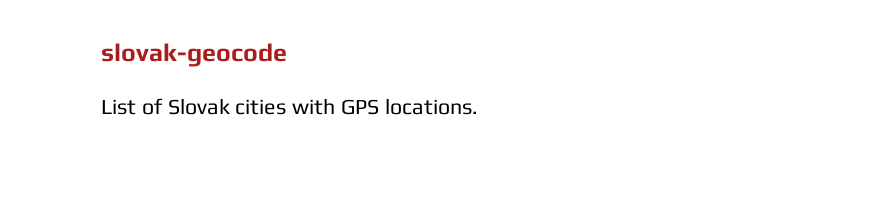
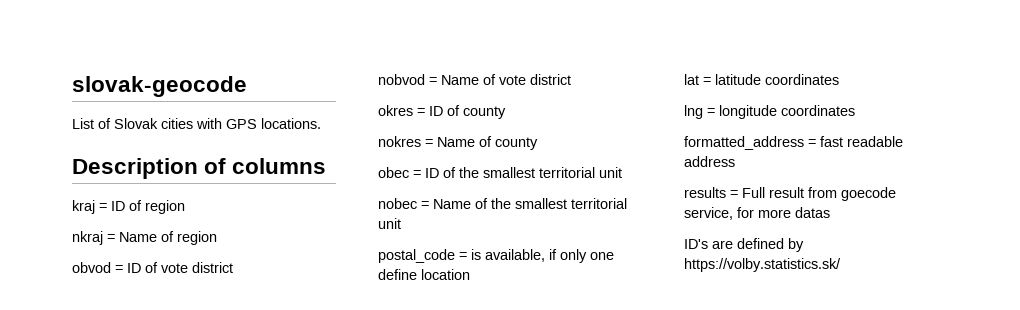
+ Description of columns
+ kraj = ID of region
+ nkraj = Name of region
+ obvod = ID of vote district
+ nobvod = Name of vote district
+ okres = ID of county
+ nokres = Name of county
+ obec = ID of the smallest territorial unit
+ nobec = Name of the smallest territorial unit
+ postal_code = is available, if only one define location
+ lat = latitude coordinates
+ lng = longitude coordinates
+ formatted_address = fast readable address
+ results = Full result from goecode service, for more datas
+ ID's are defined by https://volby.statistics.sk/

